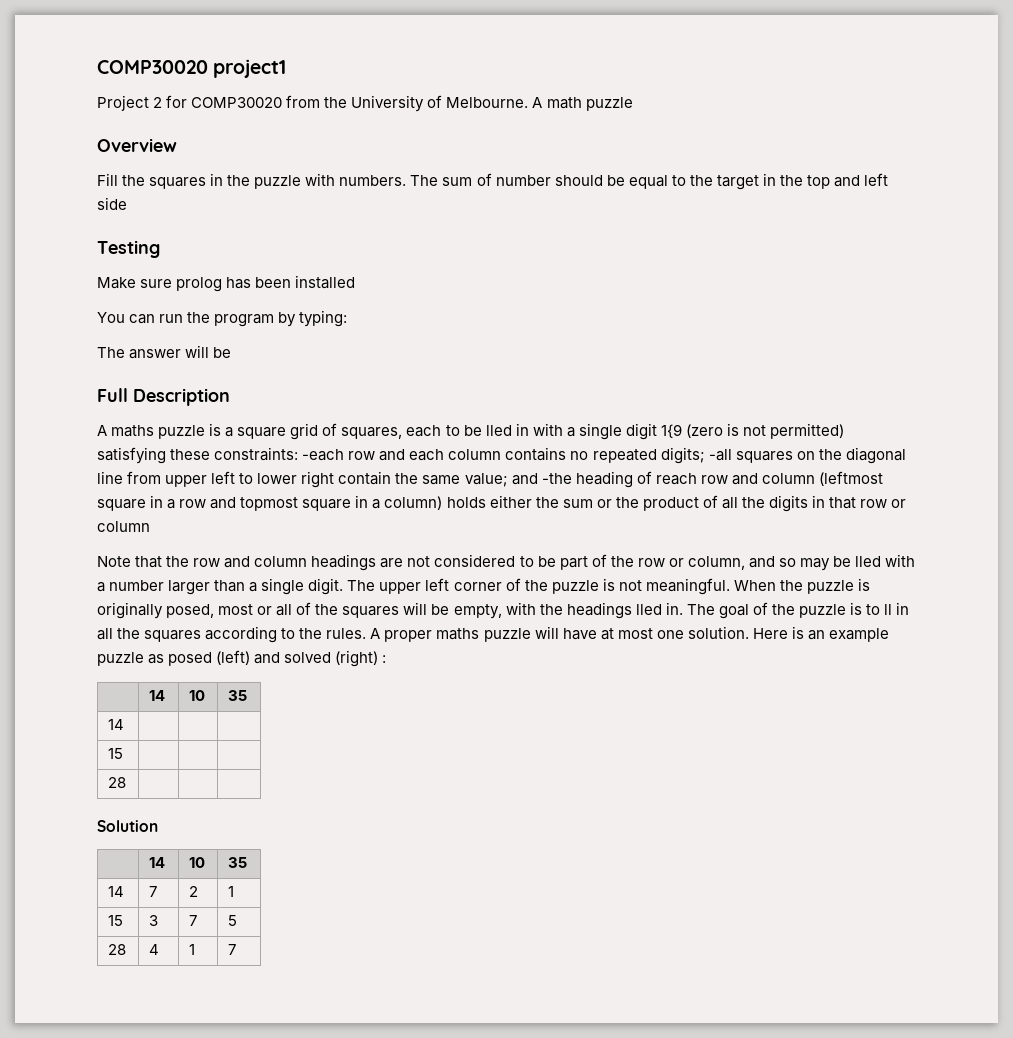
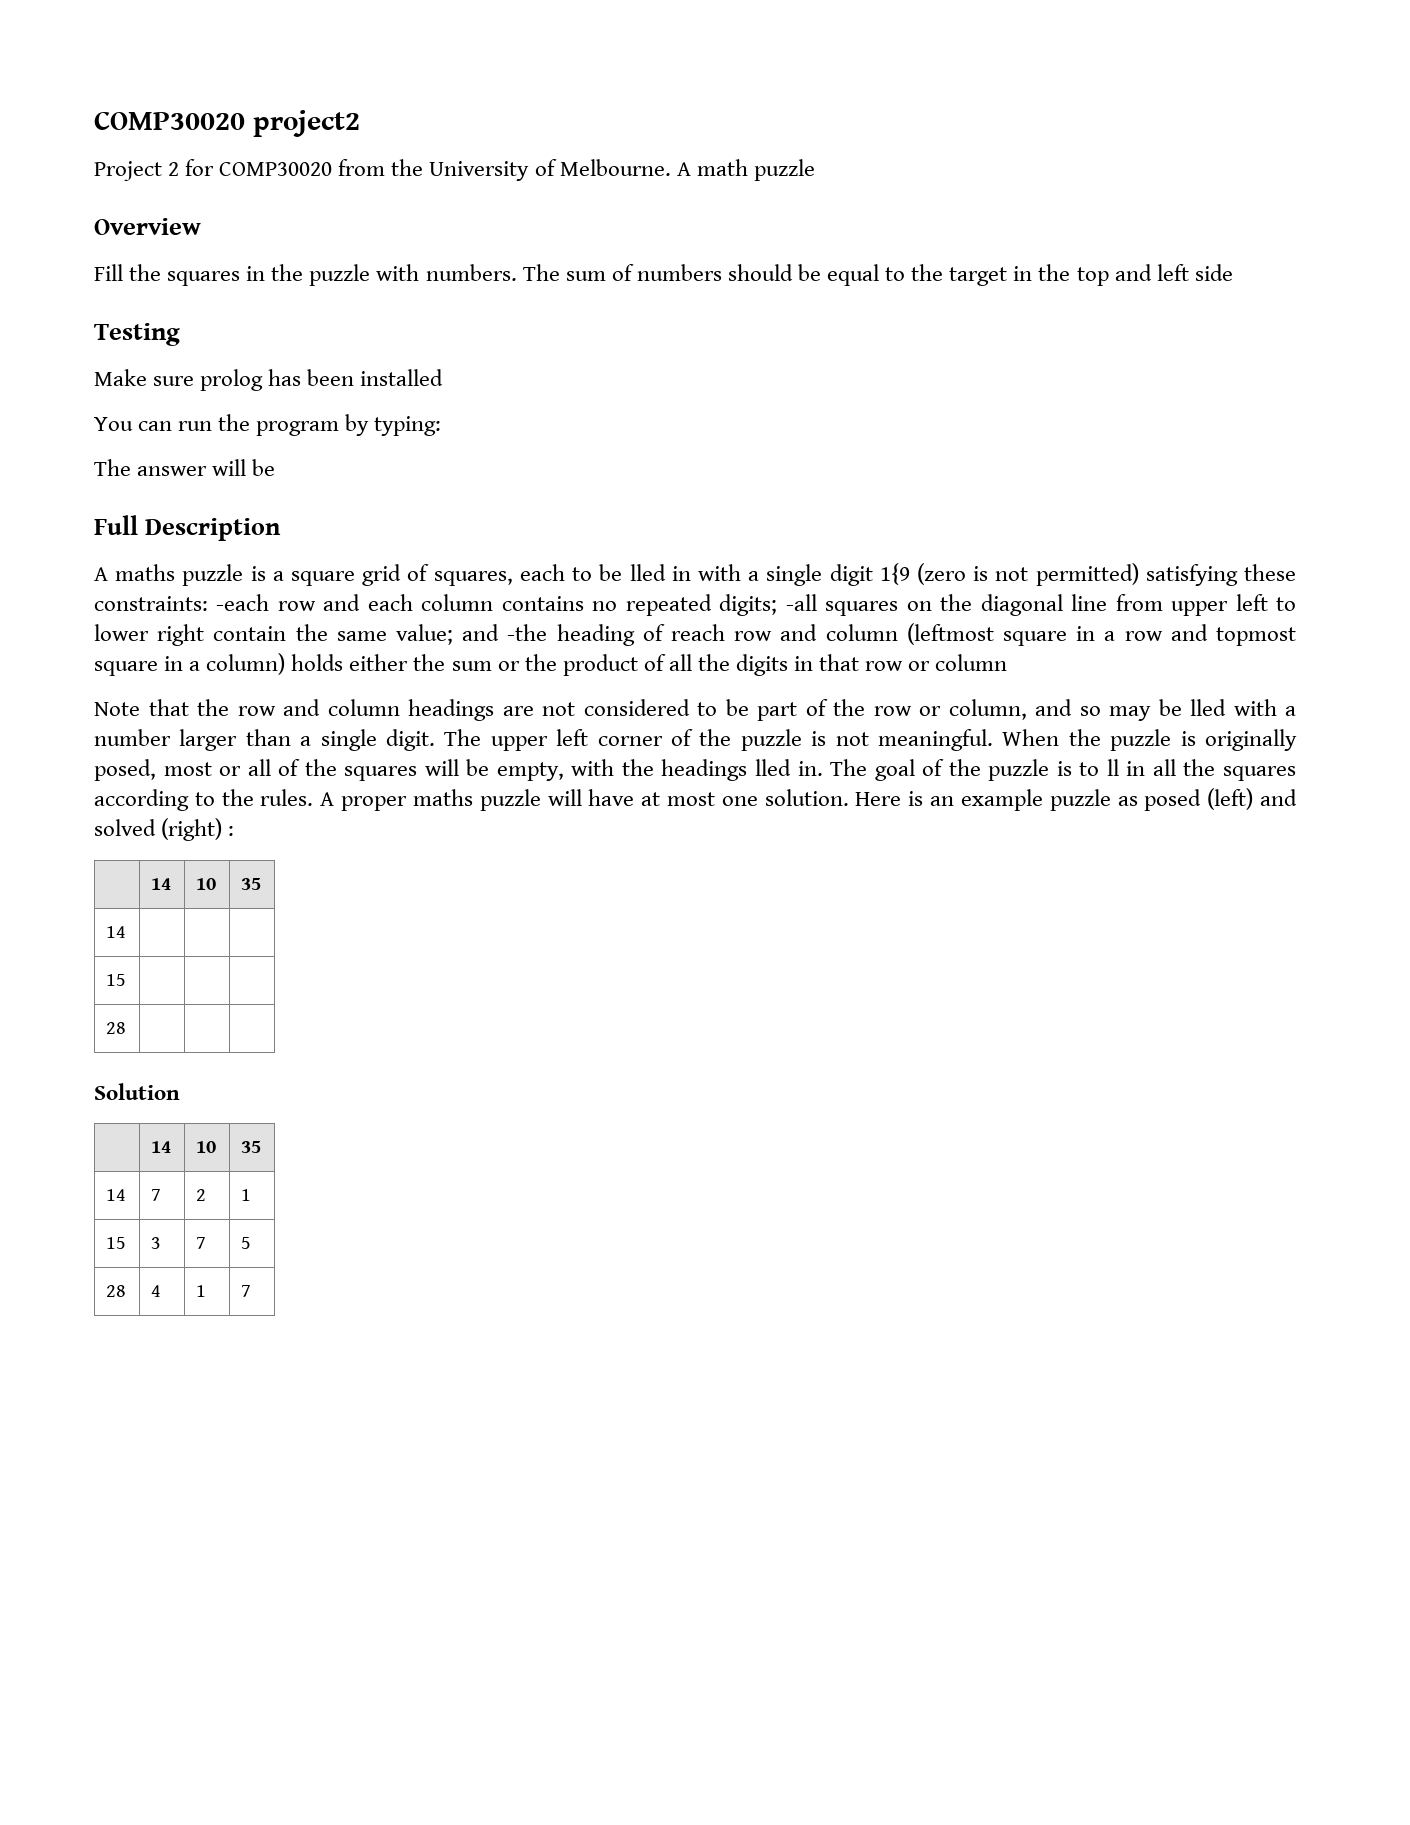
- COMP30020 project1
+ COMP30020 project2
- The sum of number should be equal to the target in the top and left side
+ The sum of numbers should be equal to the target in the top and left side

